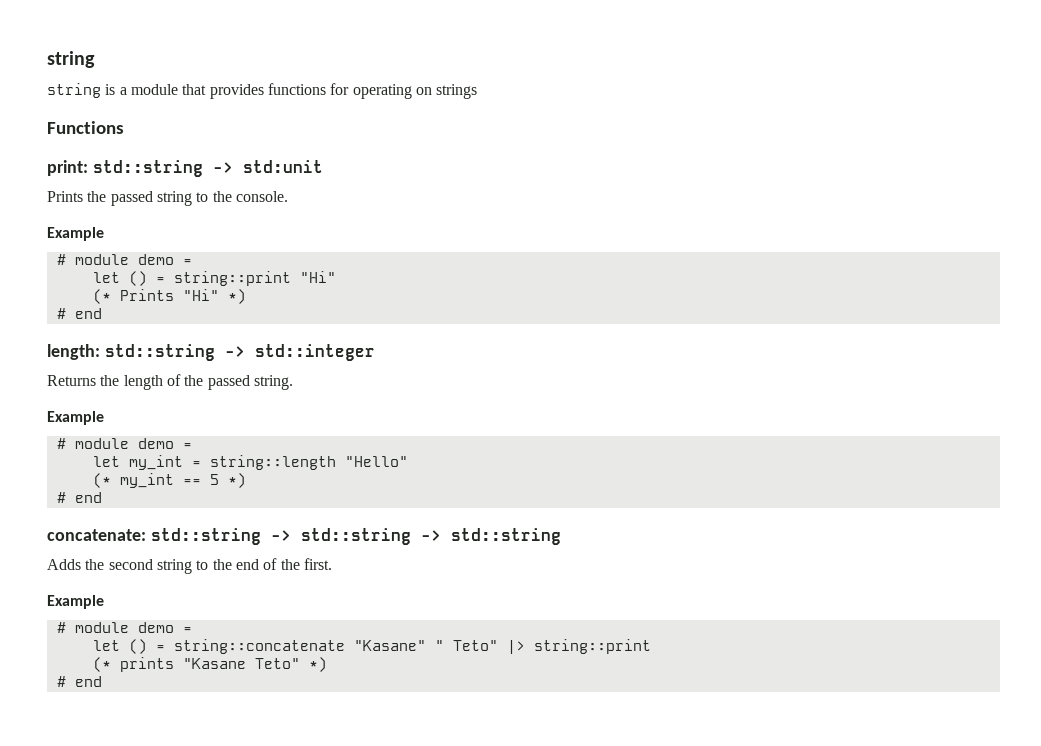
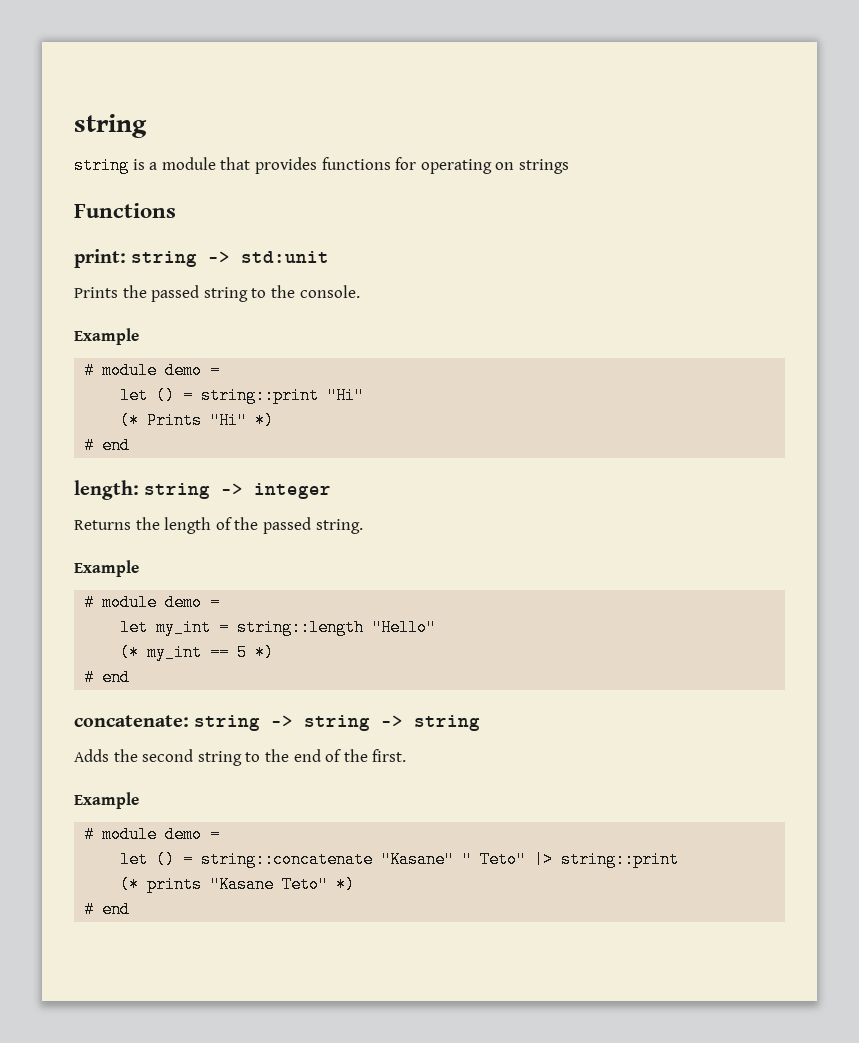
- print: std::string -> std:unit
+ print: string -> std:unit
- length: std::string -> std::integer
+ length: string -> integer
- concatenate: std::string -> std::string -> std::string
+ concatenate: string -> string -> string

